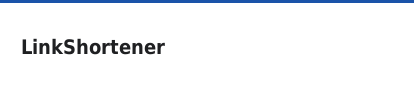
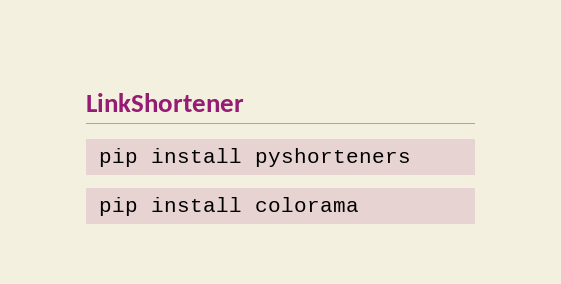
+ pip install pyshorteners
+ pip install colorama

